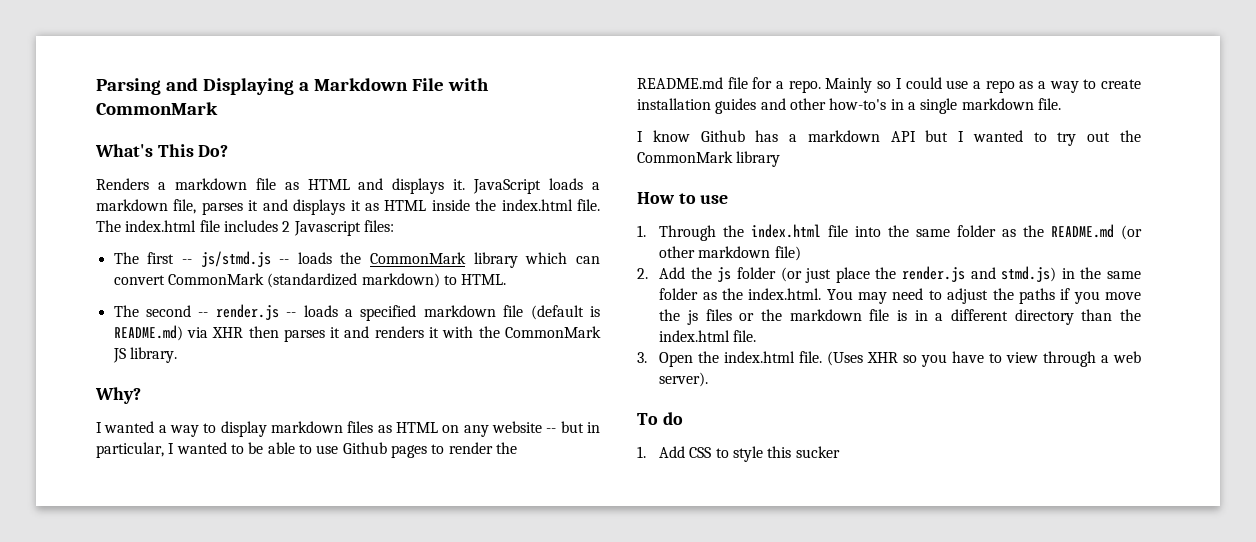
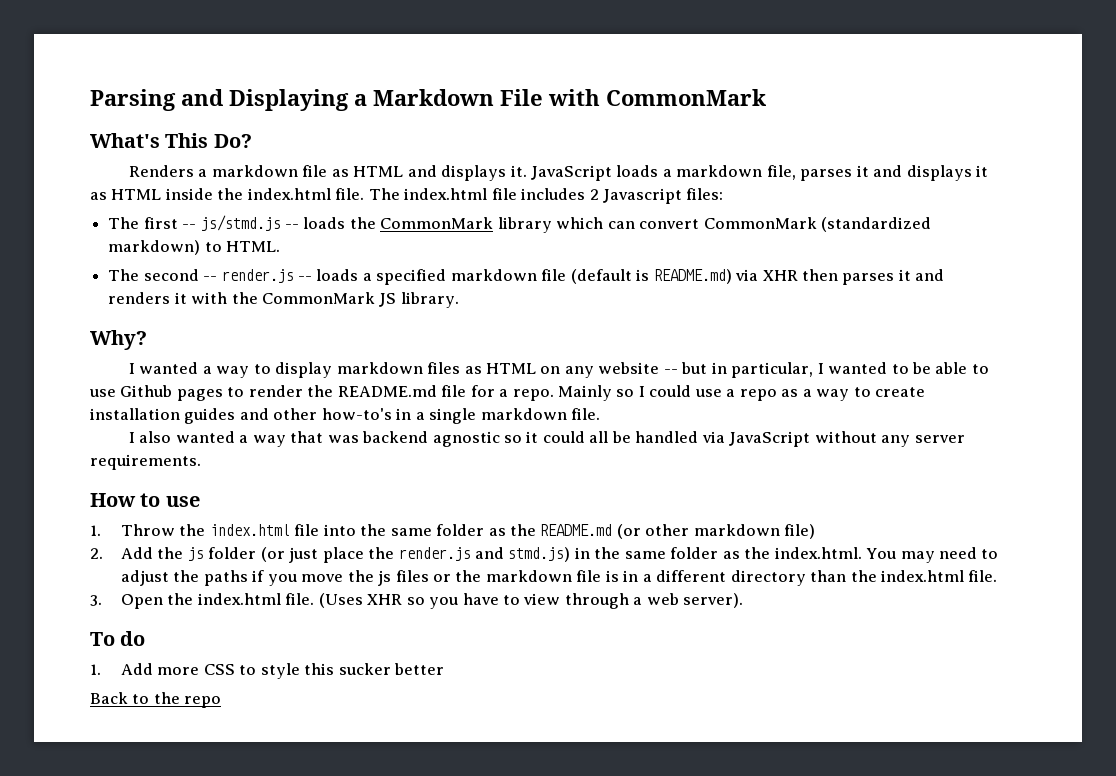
- I know Github has a markdown API but I wanted to try out the CommonMark library
+ I also wanted a way that was backend agnostic so it could all be handled via JavaScript without any server requirements.
- 1. Through the index.html file into the same folder as the README.md (or other markdown file)
+ 1. Throw the index.html file into the same folder as the README.md (or other markdown file)
- 1. Add CSS to style this sucker
+ 1. Add more CSS to style this sucker better
+ Back to the repo

